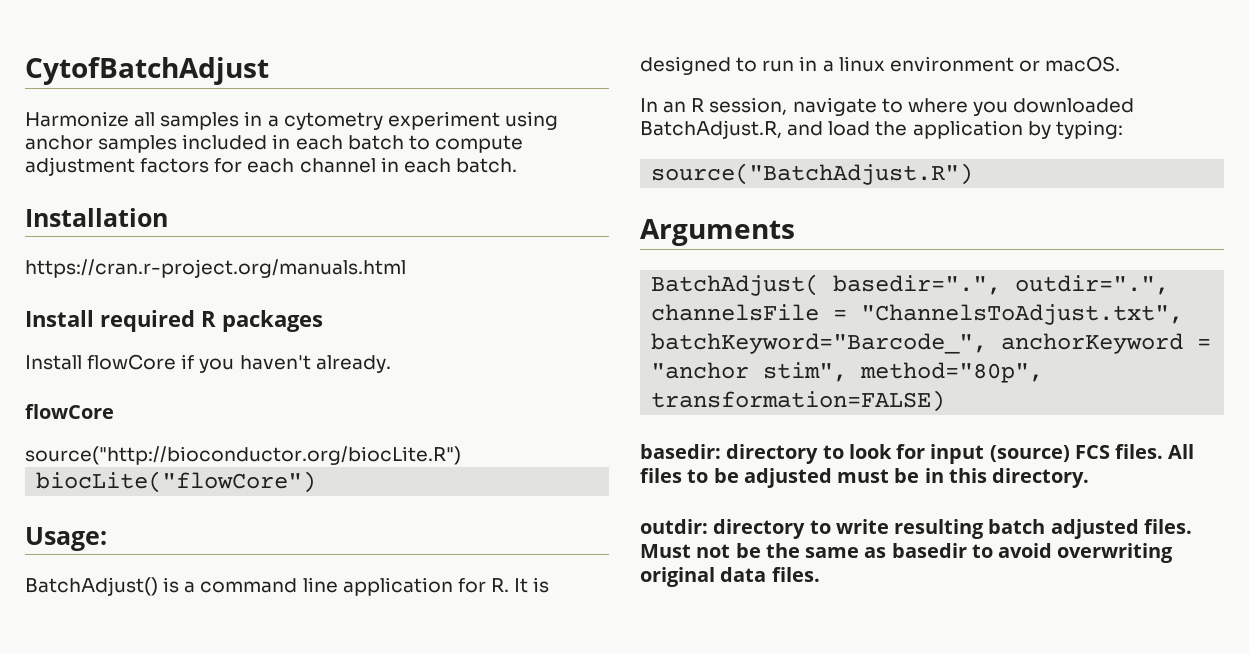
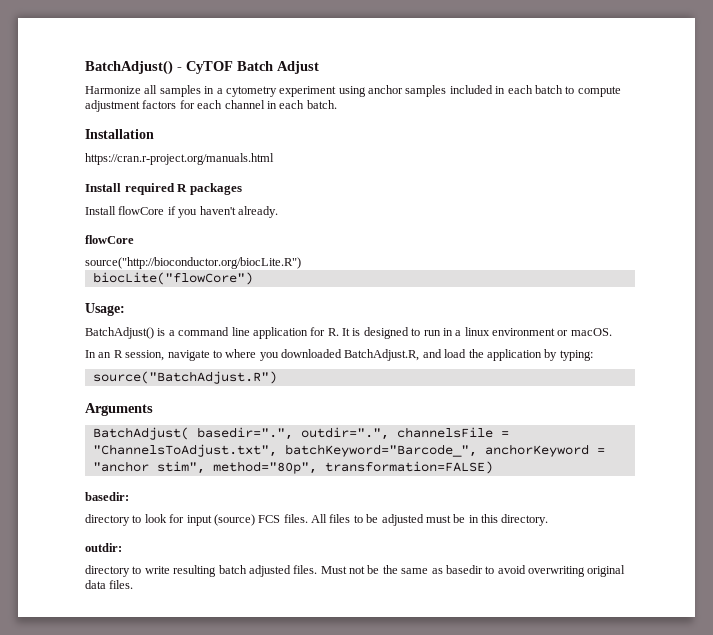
- CytofBatchAdjust
+ BatchAdjust() - CyTOF Batch Adjust
- basedir: directory to look for input (source) FCS files.
+ basedir:
+ directory to look for input (source) FCS files.
- outdir: directory to write resulting batch adjusted files.
+ outdir:
+ directory to write resulting batch adjusted files.

